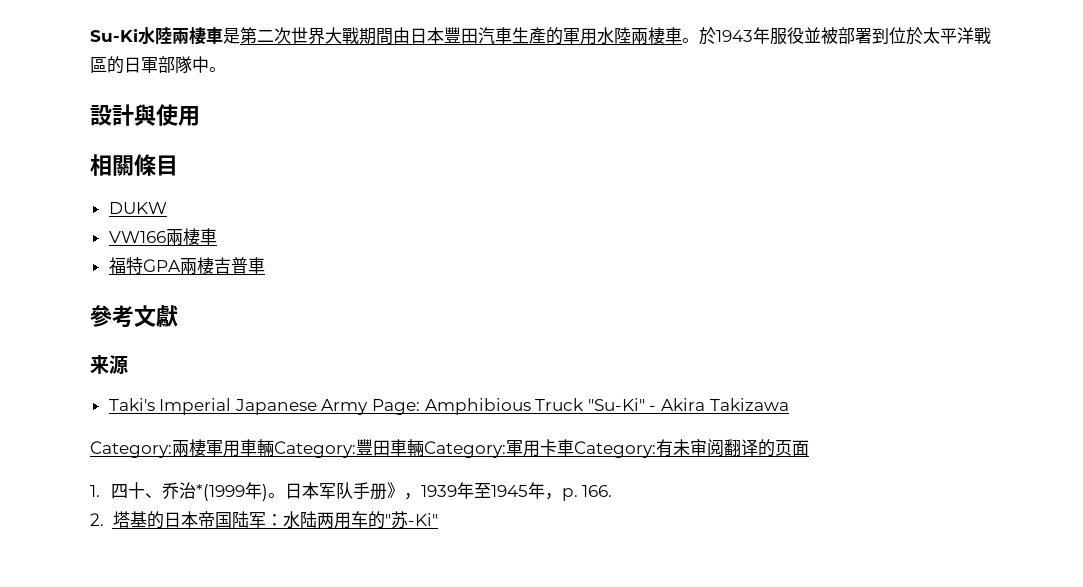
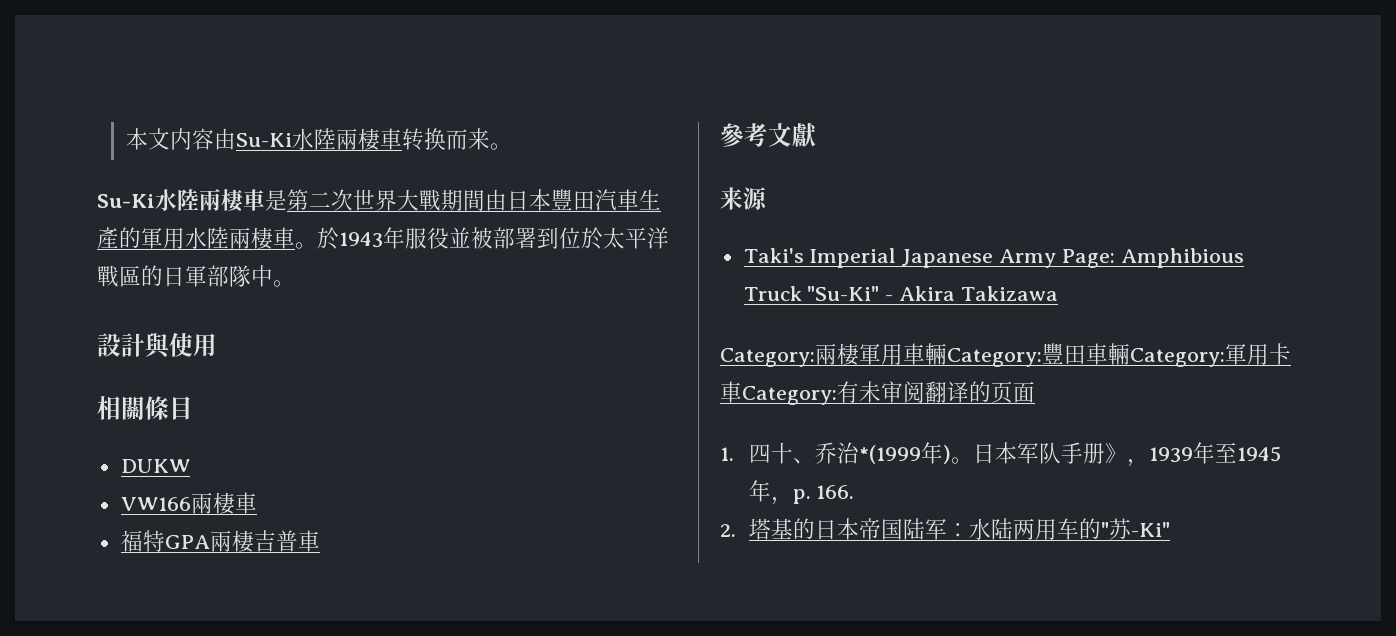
+ 本文内容由Su-Ki水陸兩棲車转换而来。

